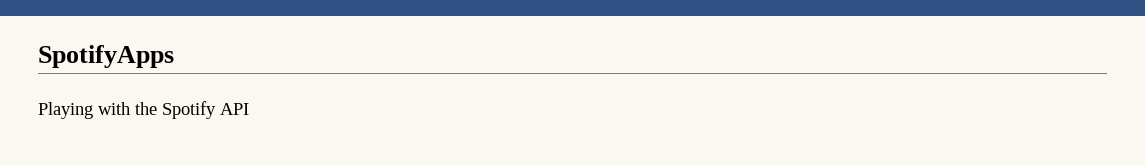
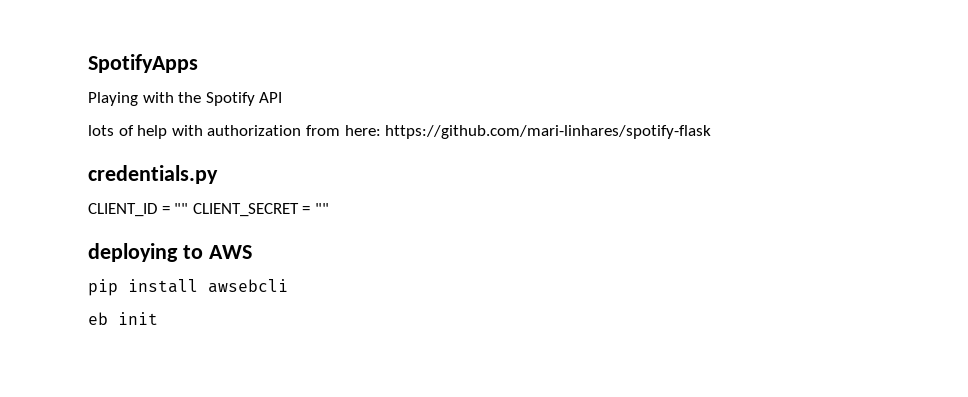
+ lots of help with authorization from here: https://github.com/mari-linhares/spotify-flask
+ credentials.py
+ CLIENT_ID = "" CLIENT_SECRET = ""
+ deploying to AWS
+ pip install awsebcli
+ eb init

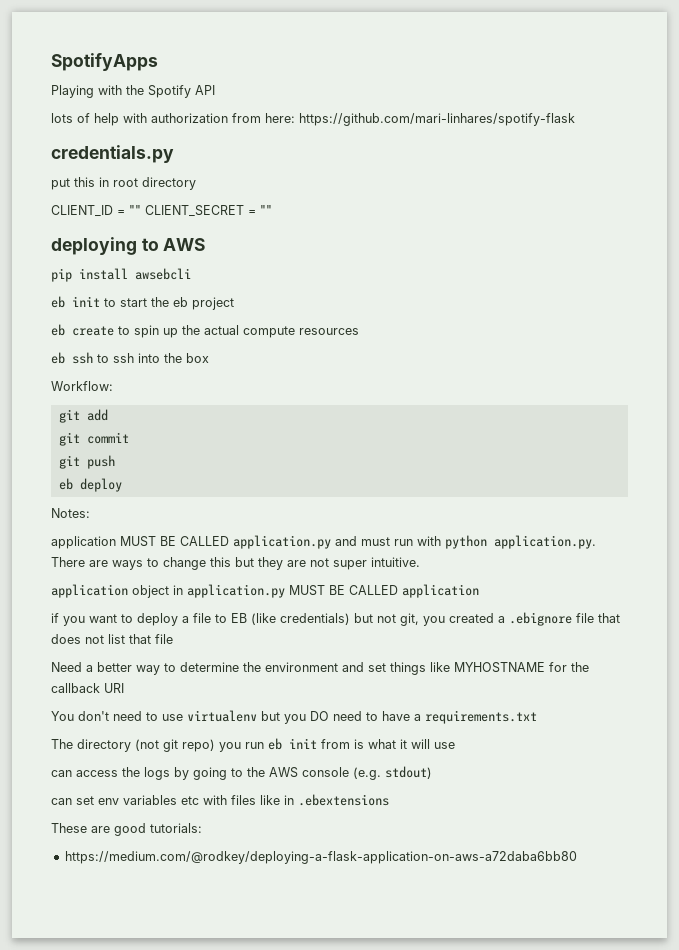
+ put this in root directory
- eb init
+ eb init to start the eb project
+ eb create to spin up the actual compute resources
+ eb ssh to ssh into the box
+ Workflow:
+ git add
+ git commit
+ git push
+ eb deploy
+ Notes:
+ application MUST BE CALLED application.py and must run with python application.py. There are ways to change this but they are not super intuitive.
+ application object in application.py MUST BE CALLED application
+ if you want to deploy a file to EB (like credentials) but not git, you created a .ebignore file that does not list that file
+ Need a better way to determine the environment and set things like MYHOSTNAME for the callback URI
+ You don't need to use virtualenv but you DO need to have a requirements.txt
+ The directory (not git repo) you run eb init from is what it will use
+ can access the logs by going to the AWS console (e.g. stdout)
+ can set env variables etc with files like in .ebextensions
+ These are good tutorials:
+ https://medium.com/@rodkey/deploying-a-flask-application-on-aws-a72daba6bb80

